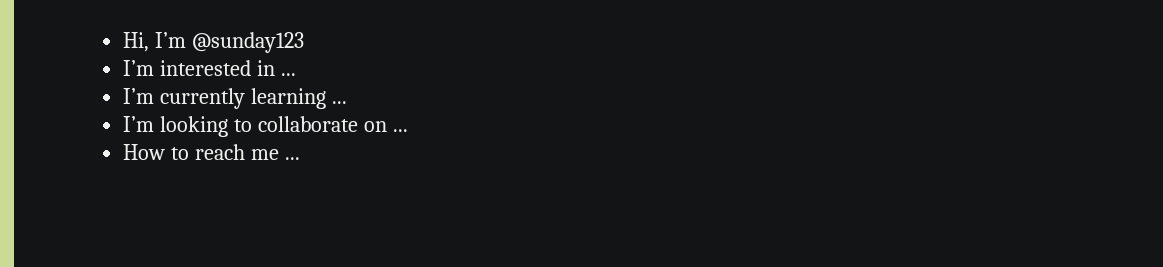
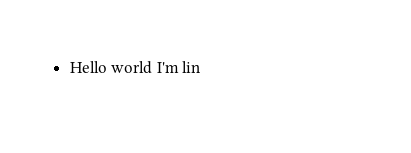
- Hi, I’m @sunday123
- I’m interested in ...
- I’m currently learning ...
- I’m looking to collaborate on ...
- How to reach me ...
+ Hello world I'm lin

